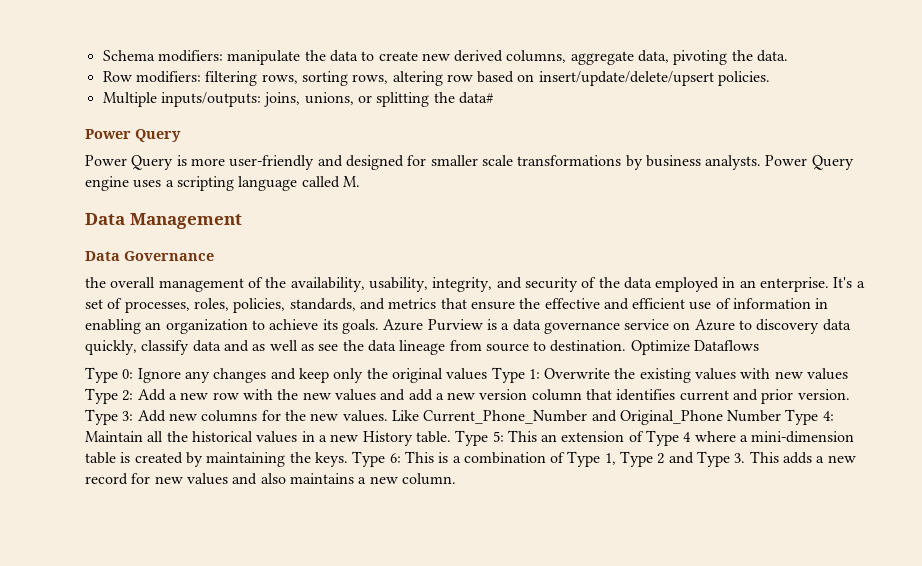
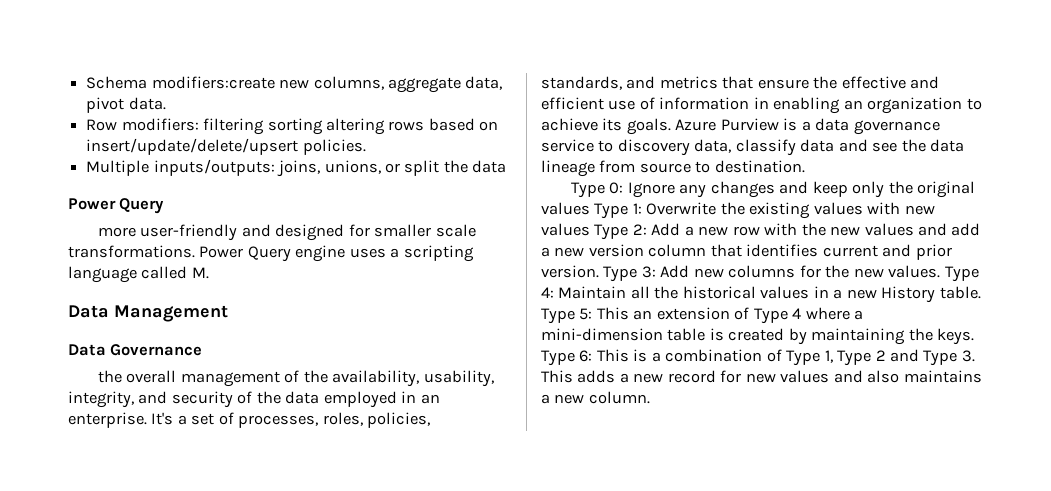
- Schema modifiers: manipulate the data to create new derived columns, aggregate data, pivoting the data.
+ Schema modifiers:create new columns, aggregate data, pivot data.
- Row modifiers: filtering rows, sorting rows, altering row based on insert/update/delete/upsert policies.
+ Row modifiers: filtering sorting altering rows based on insert/update/delete/upsert policies.
- Multiple inputs/outputs: joins, unions, or splitting the data#
+ Multiple inputs/outputs: joins, unions, or split the data
- Power Query is more user-friendly and designed for smaller scale transformations by business analysts.
+ more user-friendly and designed for smaller scale transformations.
- Azure Purview is a data governance service on Azure to discovery data quickly, classify data and as well as see the data lineage from source to destination. Optimize Dataflows
+ Azure Purview is a data governance service to discovery data, classify data and see the data lineage from source to destination.
- Like Current_Phone_Number and Original_Phone Number Type 4: Maintain all the historical values in a new History table.
+ Type 4: Maintain all the historical values in a new History table.

